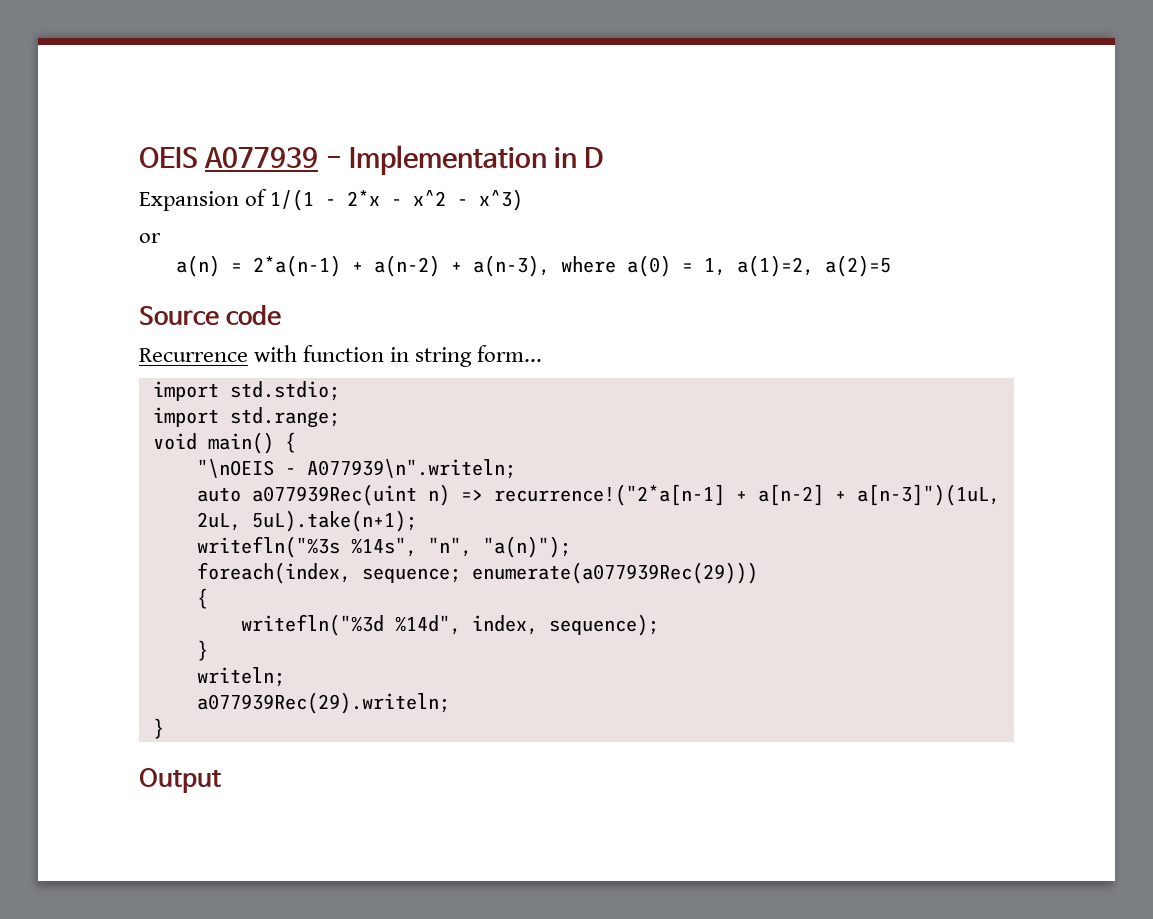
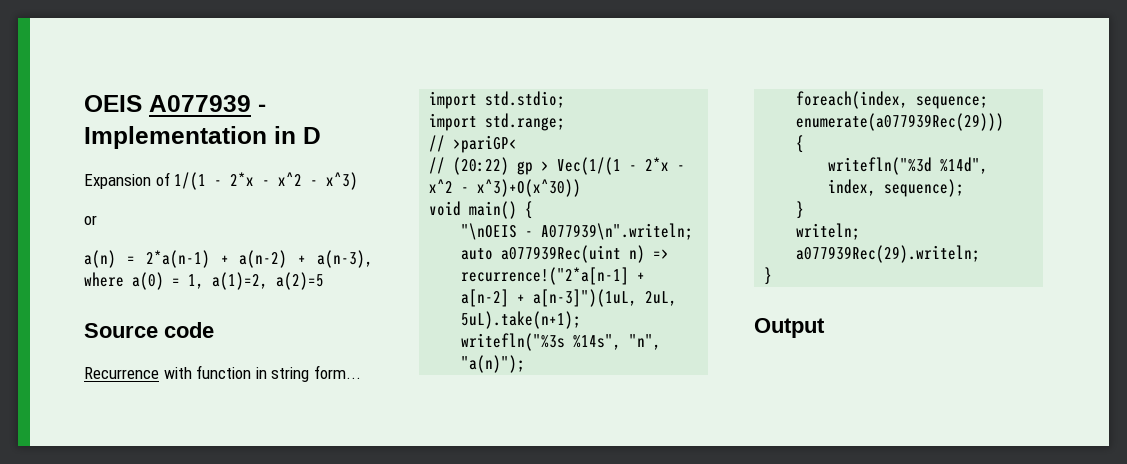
+ // >pariGP<
+ // (20:22) gp > Vec(1/(1 - 2*x - x^2 - x^3)+O(x^30))

